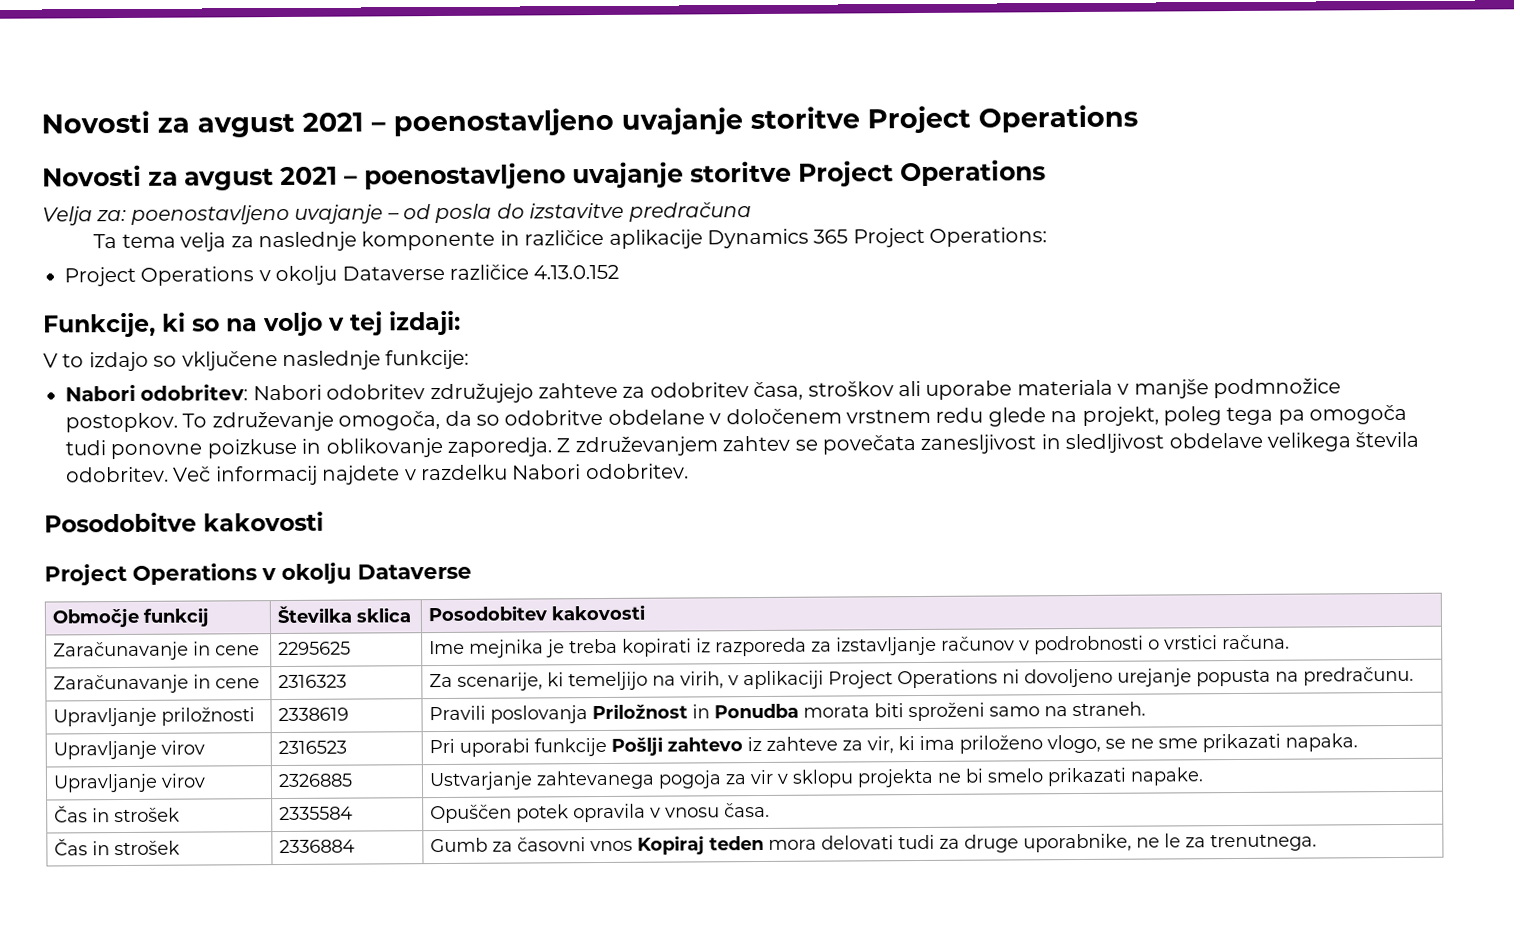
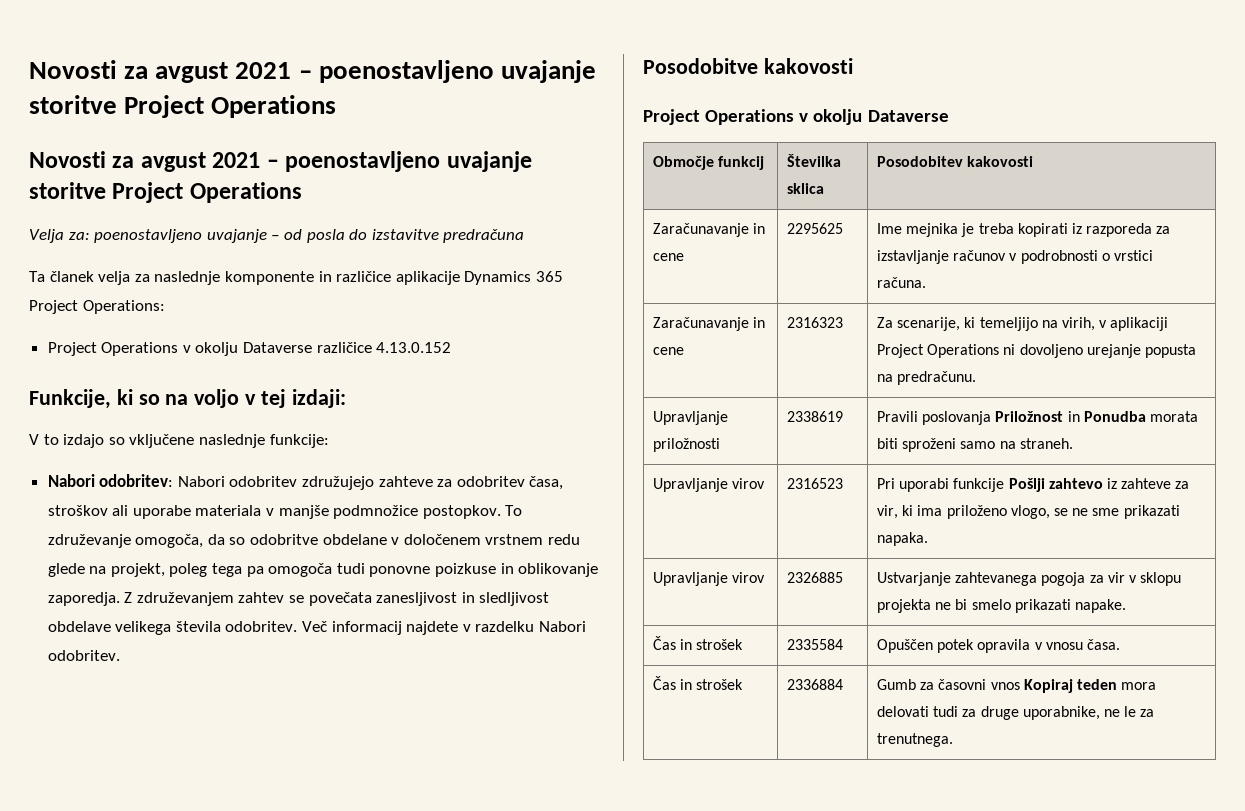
- Ta tema velja za naslednje komponente in različice aplikacije Dynamics 365 Project Operations:
+ Ta članek velja za naslednje komponente in različice aplikacije Dynamics 365 Project Operations:

